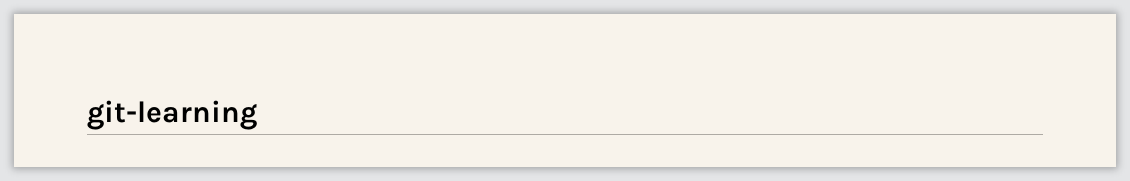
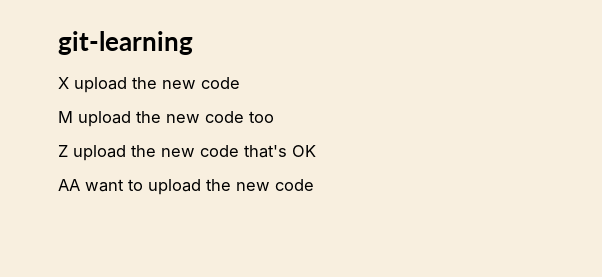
+ X upload the new code
+ M upload the new code too
+ Z upload the new code that's OK
+ AA want to upload the new code

